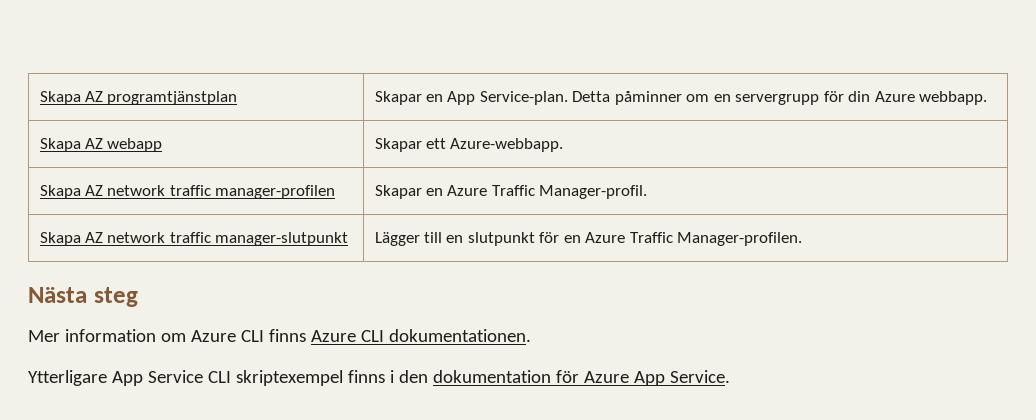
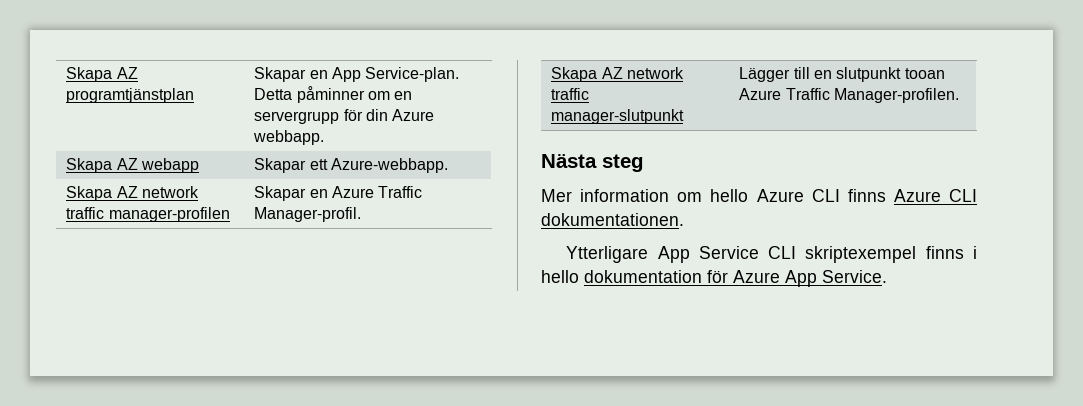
- Skapa AZ network traffic manager-slutpunkt | Lägger till en slutpunkt för en Azure Traffic Manager-profilen.
+ Skapa AZ network traffic manager-slutpunkt | Lägger till en slutpunkt tooan Azure Traffic Manager-profilen.
- Mer information om Azure CLI finns Azure CLI dokumentationen.
+ Mer information om hello Azure CLI finns Azure CLI dokumentationen.
- Ytterligare App Service CLI skriptexempel finns i den dokumentation för Azure App Service.
+ Ytterligare App Service CLI skriptexempel finns i hello dokumentation för Azure App Service.

